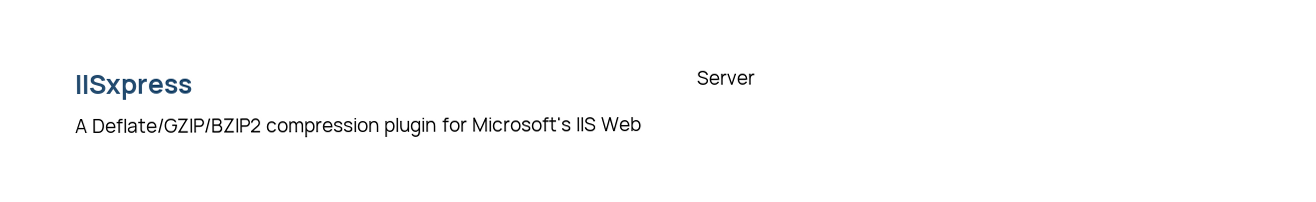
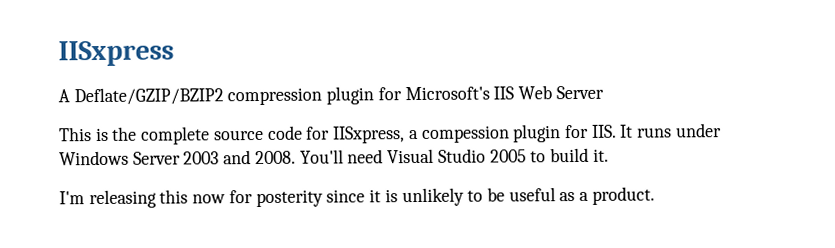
+ This is the complete source code for IISxpress, a compession plugin for IIS. It runs under Windows Server 2003 and 2008. You'll need Visual Studio 2005 to build it.
+ I'm releasing this now for posterity since it is unlikely to be useful as a product.

